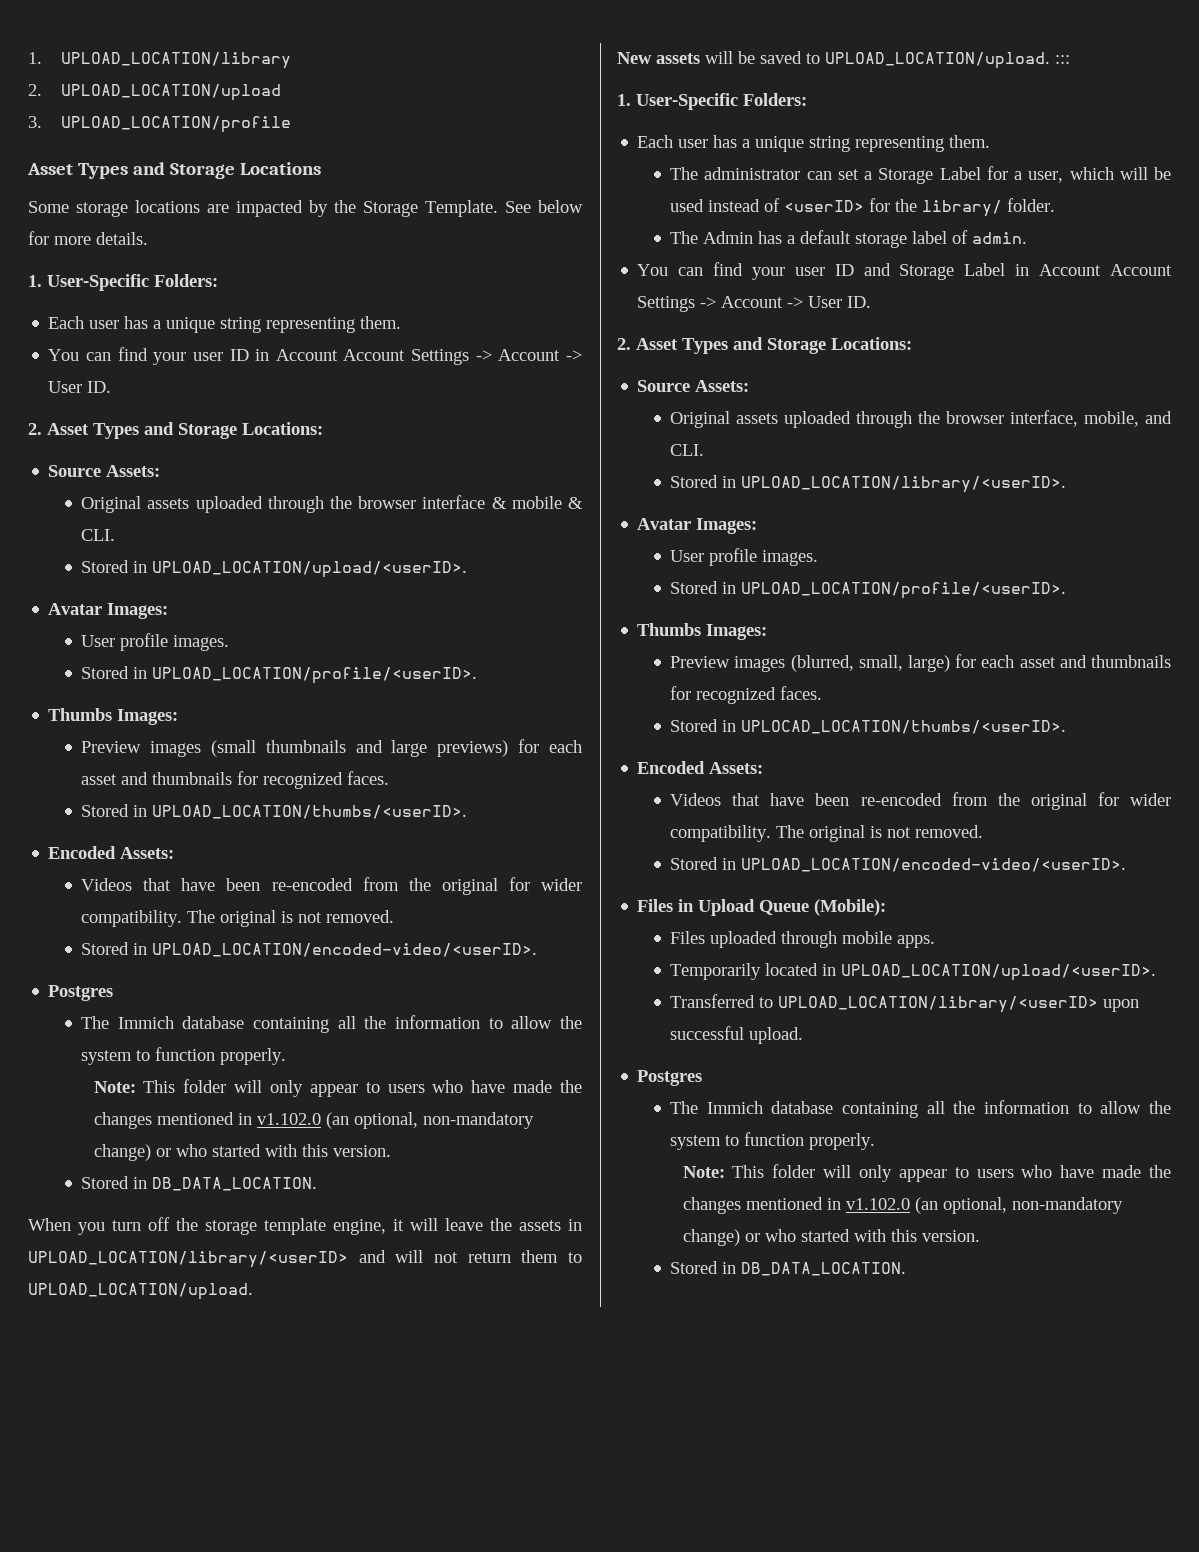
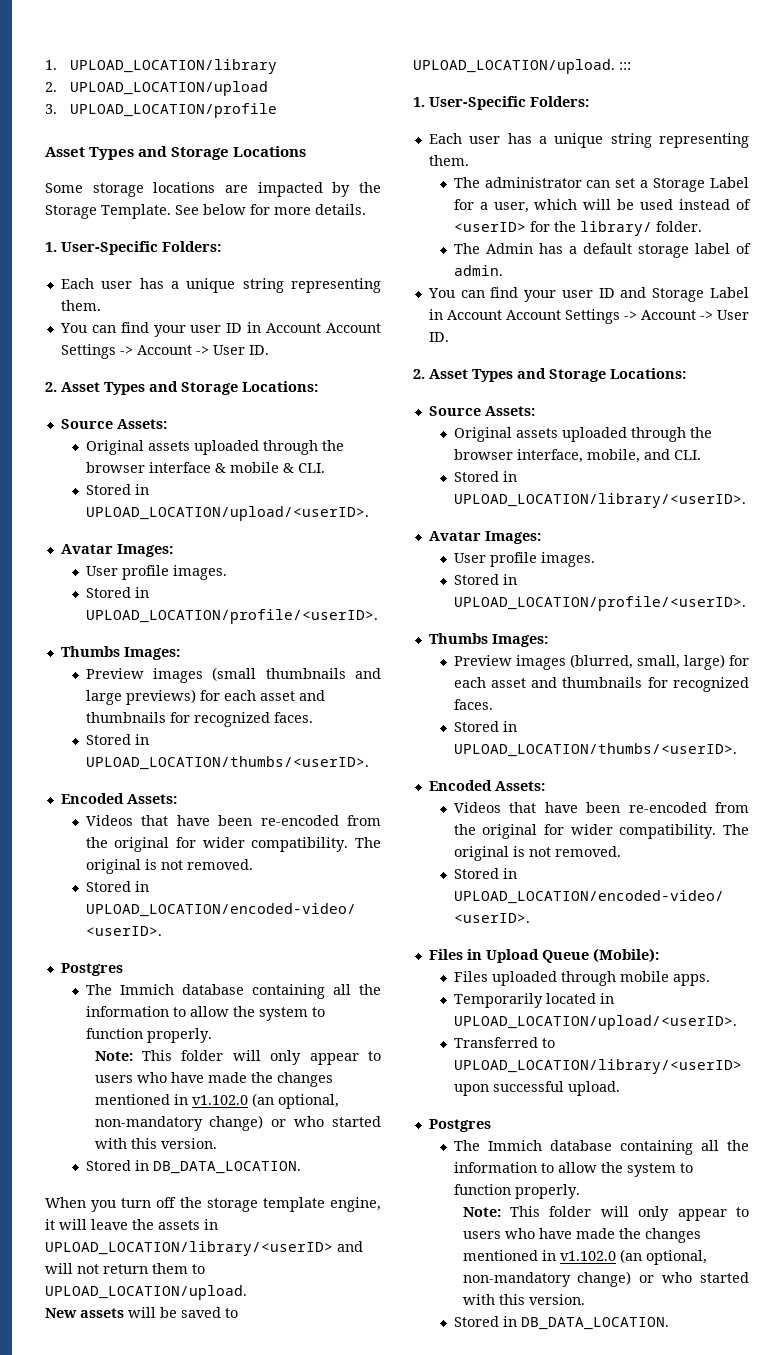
  Preview images (blurred, small, large) for each asset and thumbnails for recognized faces.
- Stored in UPLOCAD_LOCATION/thumbs/<userID>.
+ Stored in UPLOAD_LOCATION/thumbs/<userID>.

